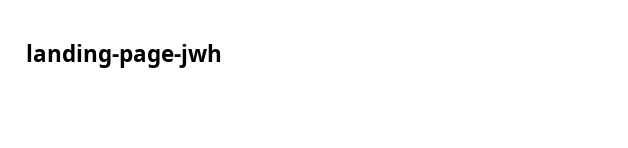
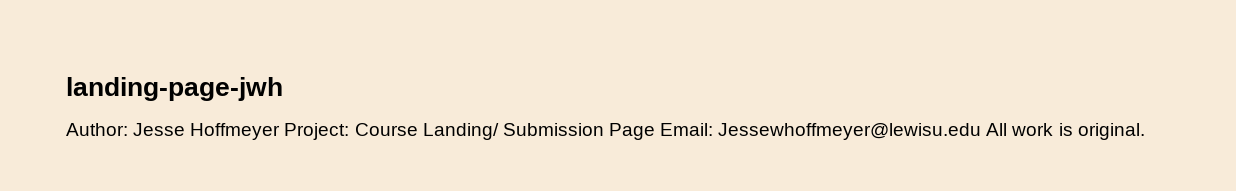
+ Author: Jesse Hoffmeyer Project: Course Landing/ Submission Page Email: Jessewhoffmeyer@lewisu.edu All work is original.

